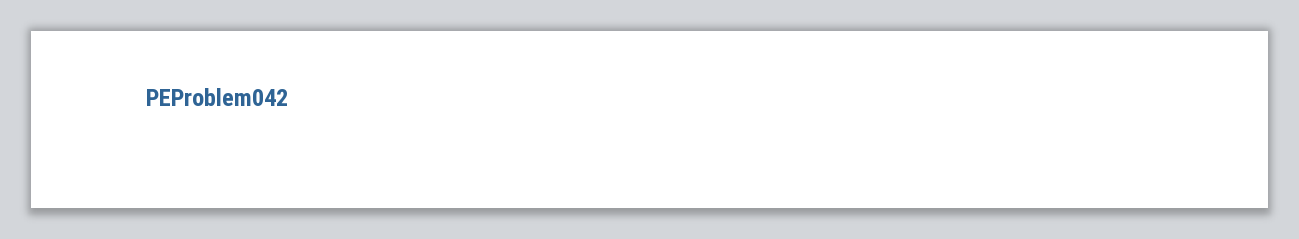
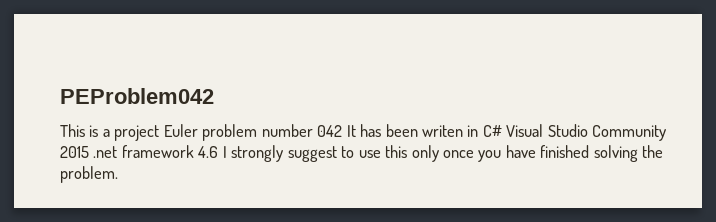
+ This is a project Euler problem number 042 It has been writen in C# Visual Studio Community 2015 .net framework 4.6 I strongly suggest to use this only once you have finished solving the problem.

